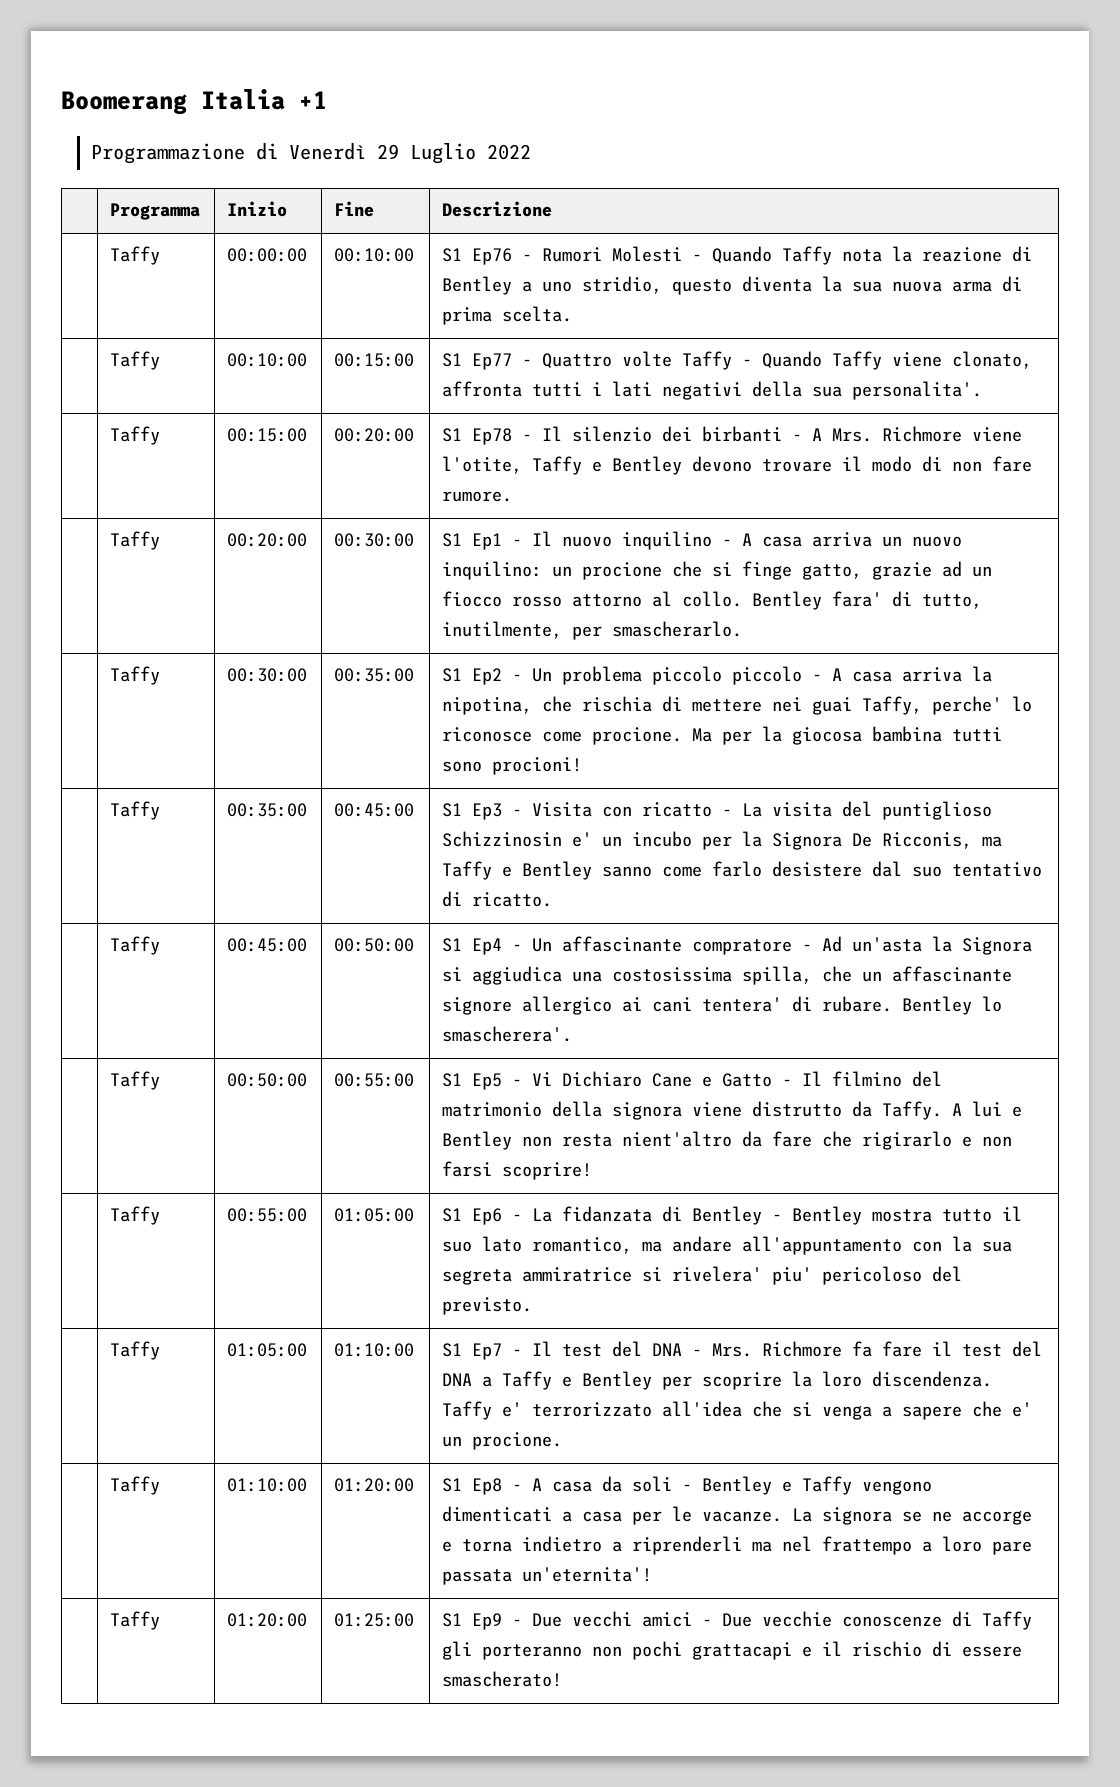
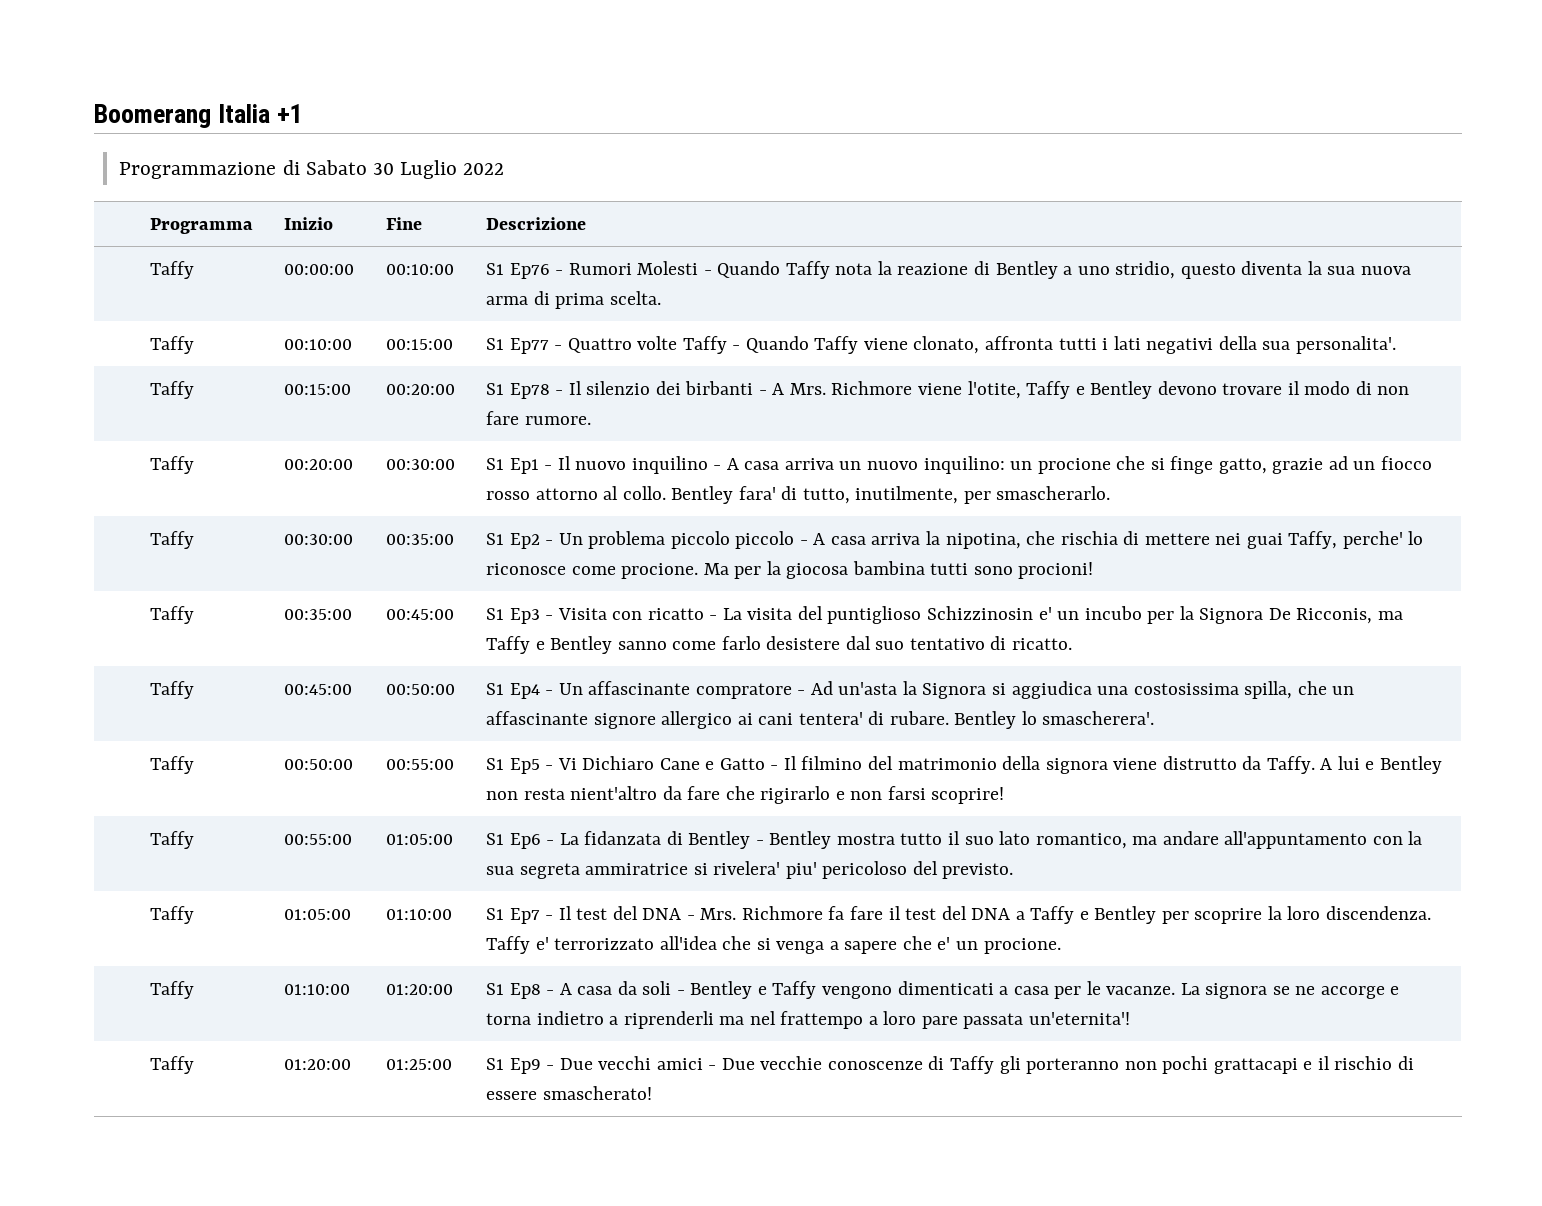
- Programmazione di Venerdì 29 Luglio 2022
+ Programmazione di Sabato 30 Luglio 2022

